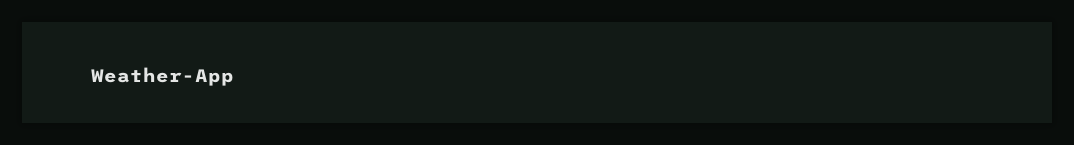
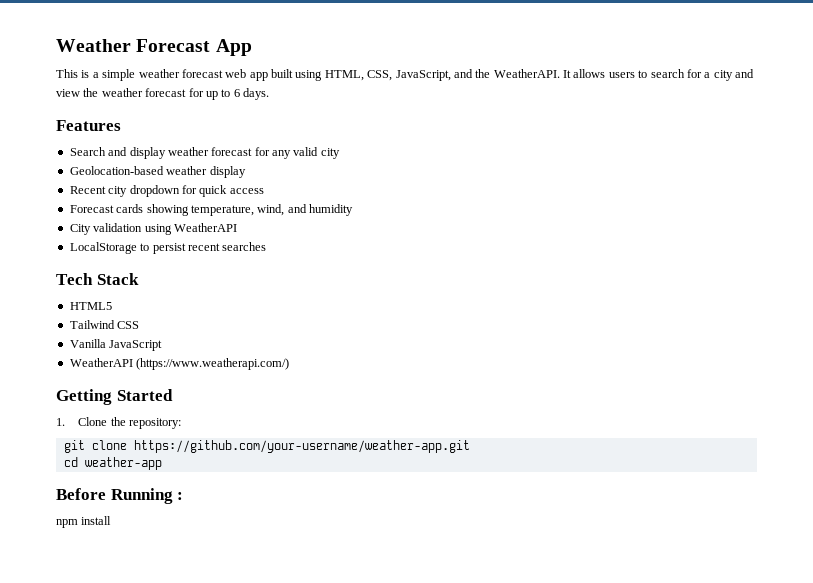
- Weather-App
+ Weather Forecast App
+ This is a simple weather forecast web app built using HTML, CSS, JavaScript, and the WeatherAPI. It allows users to search for a city and view the weather forecast for up to 6 days.
+ Features
+ Search and display weather forecast for any valid city
+ Geolocation-based weather display
+ Recent city dropdown for quick access
+ Forecast cards showing temperature, wind, and humidity
+ City validation using WeatherAPI
+ LocalStorage to persist recent searches
+ Tech Stack
+ HTML5
+ Tailwind CSS
+ Vanilla JavaScript
+ WeatherAPI (https://www.weatherapi.com/)
+ Getting Started
+ 1. Clone the repository:
+ git clone https://github.com/your-username/weather-app.git
+ cd weather-app
+ Before Running :
+ npm install

